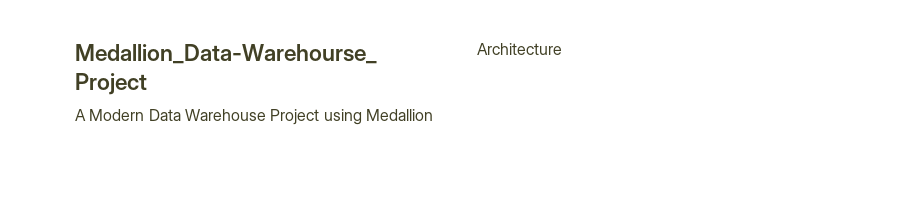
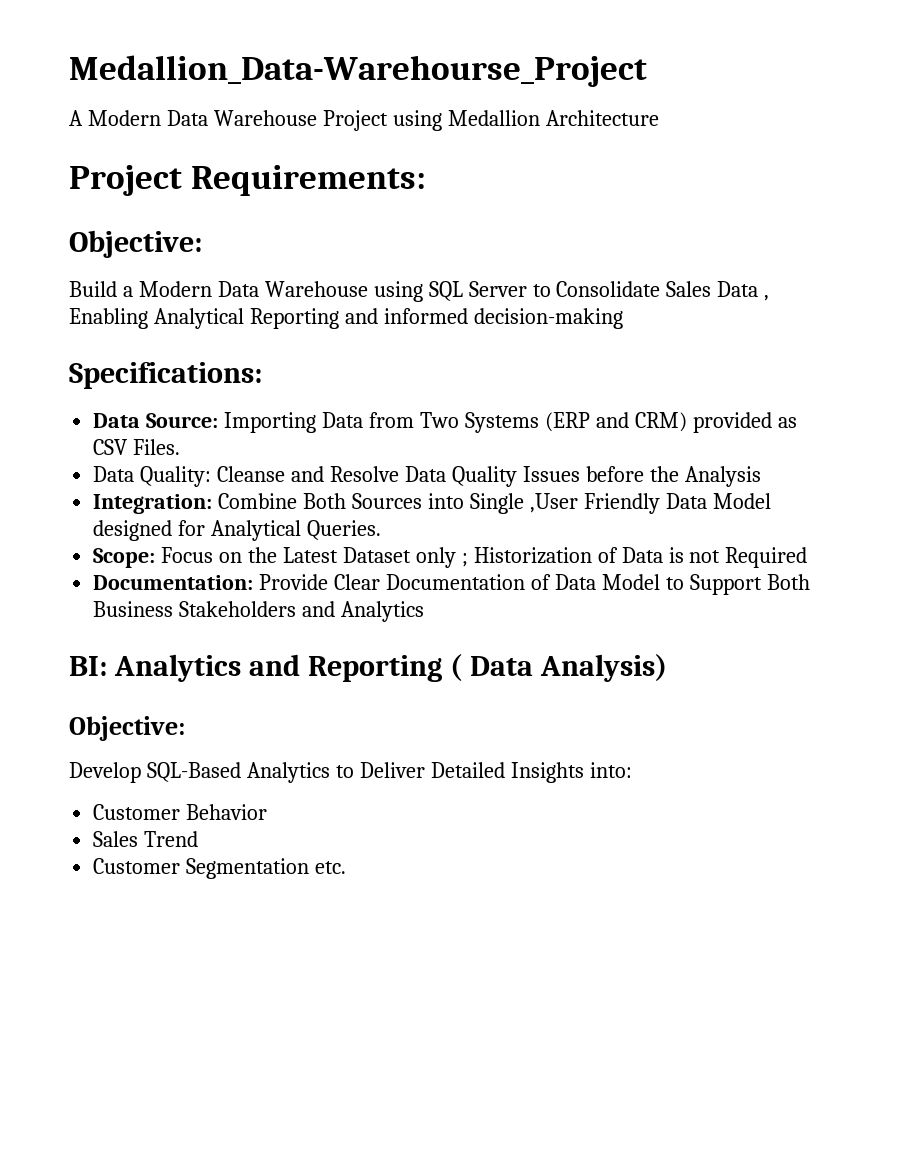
+ Project Requirements:
+ Objective:
+ Build a Modern Data Warehouse using SQL Server to Consolidate Sales Data , Enabling Analytical Reporting and informed decision-making
+ Specifications:
+ Data Source: Importing Data from Two Systems (ERP and CRM) provided as CSV Files.
+ Data Quality: Cleanse and Resolve Data Quality Issues before the Analysis
+ Integration: Combine Both Sources into Single ,User Friendly Data Model designed for Analytical Queries.
+ Scope: Focus on the Latest Dataset only ; Historization of Data is not Required
+ Documentation: Provide Clear Documentation of Data Model to Support Both Business Stakeholders and Analytics
+ BI: Analytics and Reporting ( Data Analysis)
+ Objective:
+ Develop SQL-Based Analytics to Deliver Detailed Insights into:
+ Customer Behavior
+ Sales Trend
+ Customer Segmentation etc.

